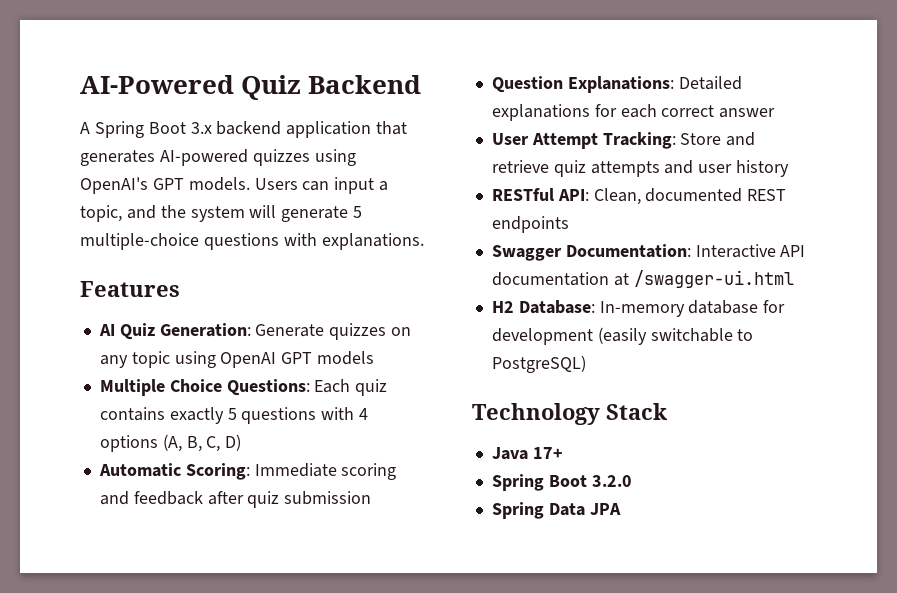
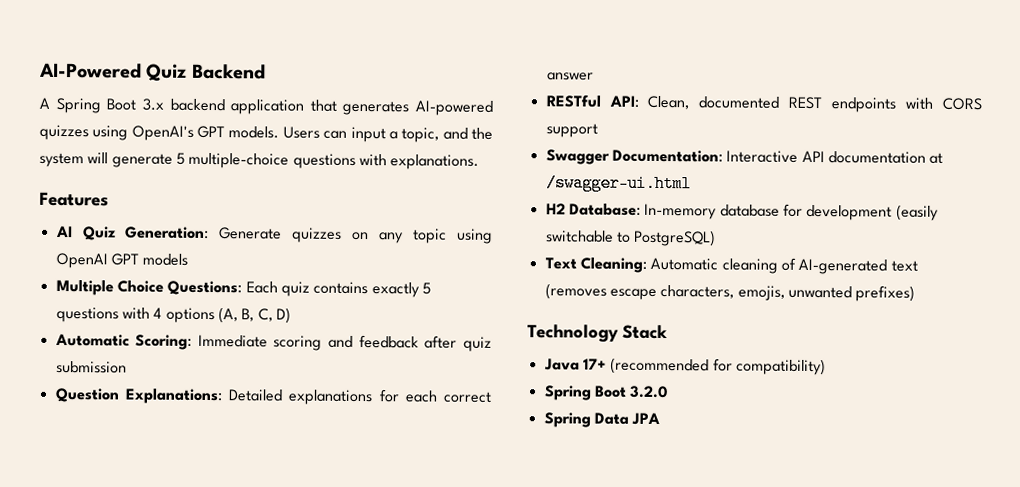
- User Attempt Tracking: Store and retrieve quiz attempts and user history
- RESTful API: Clean, documented REST endpoints
+ RESTful API: Clean, documented REST endpoints with CORS support
+ Text Cleaning: Automatic cleaning of AI-generated text (removes escape characters, emojis, unwanted prefixes)
- Java 17+
+ Java 17+ (recommended for compatibility)

